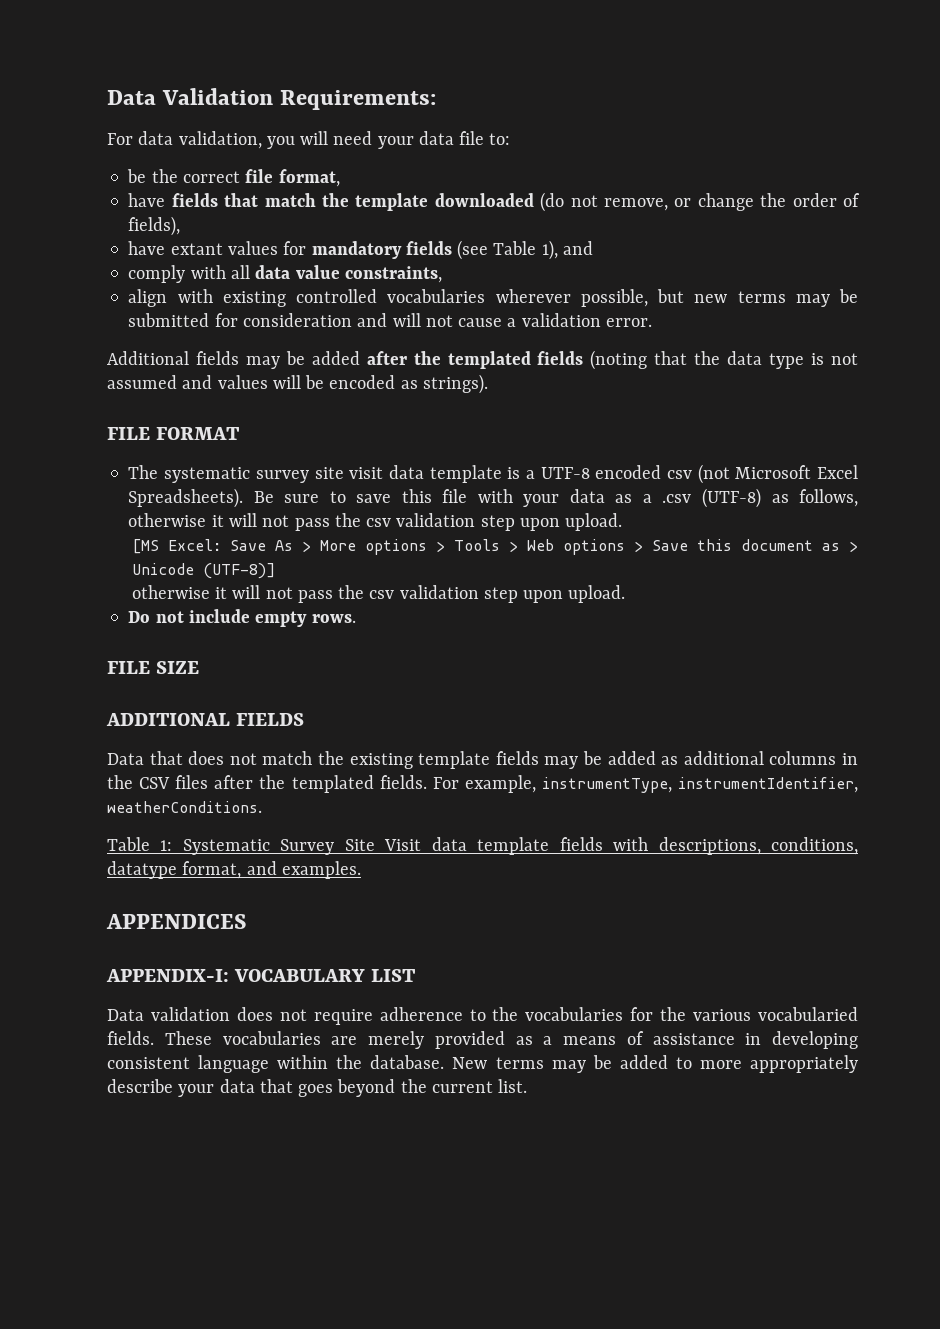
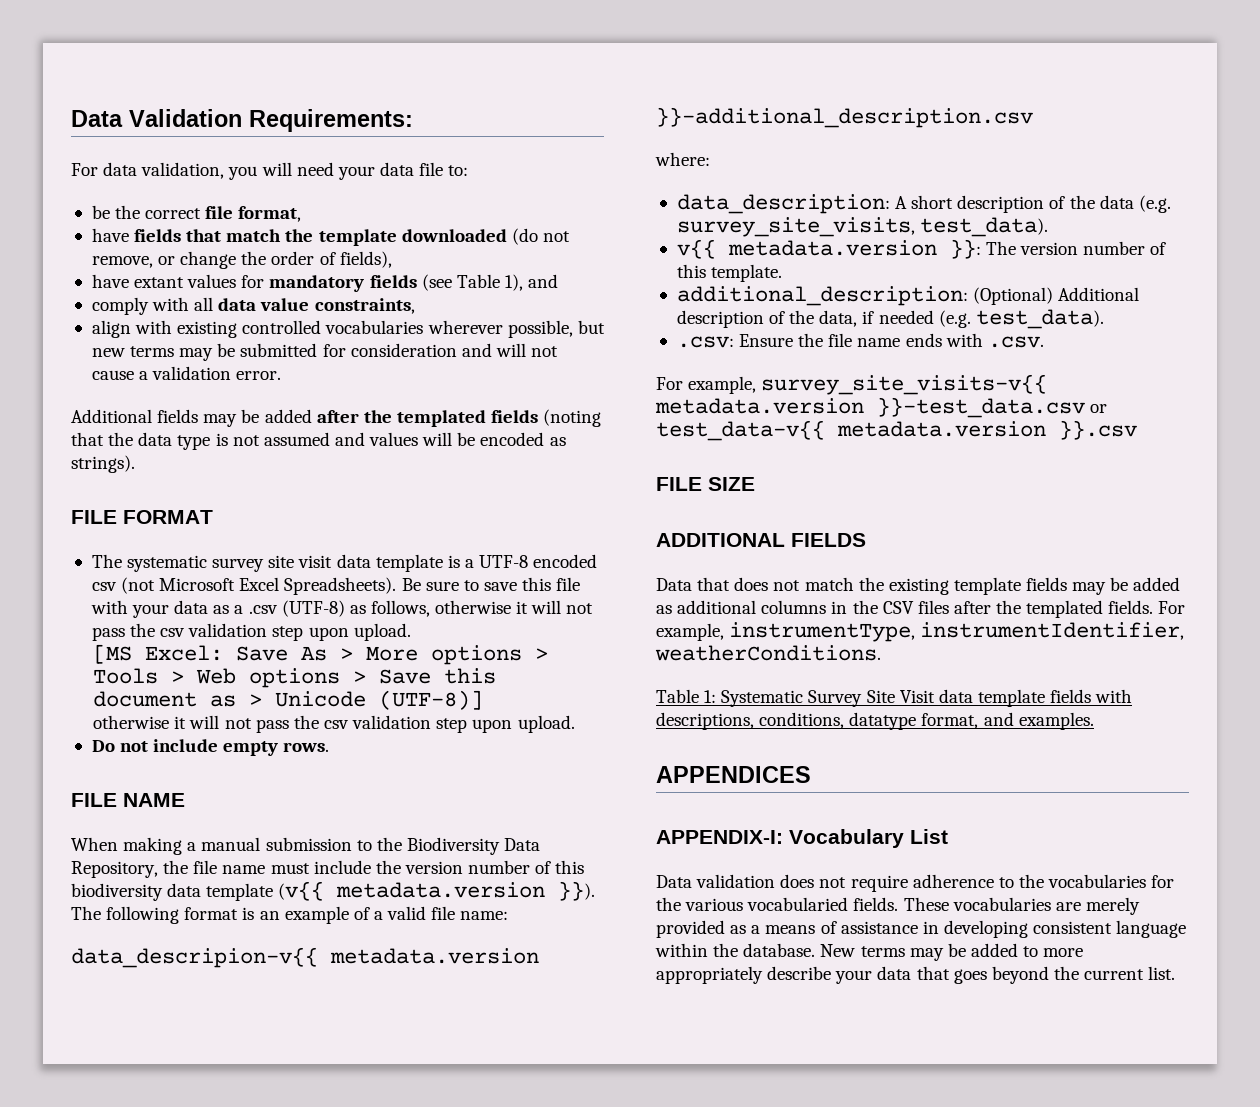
+ FILE NAME
+ When making a manual submission to the Biodiversity Data Repository, the file name must include the version number of this biodiversity data template (v{{ metadata.version }}). The following format is an example of a valid file name:
+ data_descripion-v{{ metadata.version }}-additional_description.csv
+ where:
+ data_description: A short description of the data (e.g. survey_site_visits, test_data).
+ v{{ metadata.version }}: The version number of this template.
+ additional_description: (Optional) Additional description of the data, if needed (e.g. test_data).
+ .csv: Ensure the file name ends with .csv.
+ For example, survey_site_visits-v{{ metadata.version }}-test_data.csv or test_data-v{{ metadata.version }}.csv
- APPENDIX-I: VOCABULARY LIST
+ APPENDIX-I: Vocabulary List

